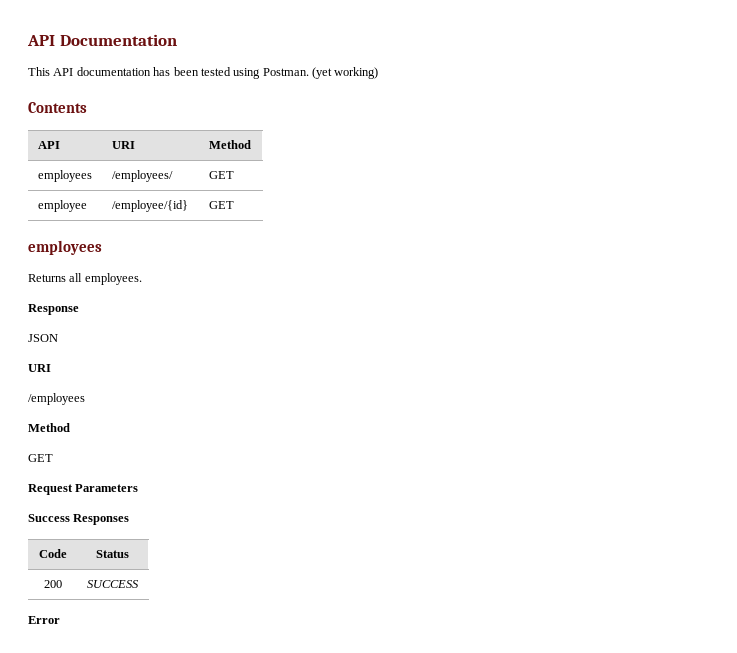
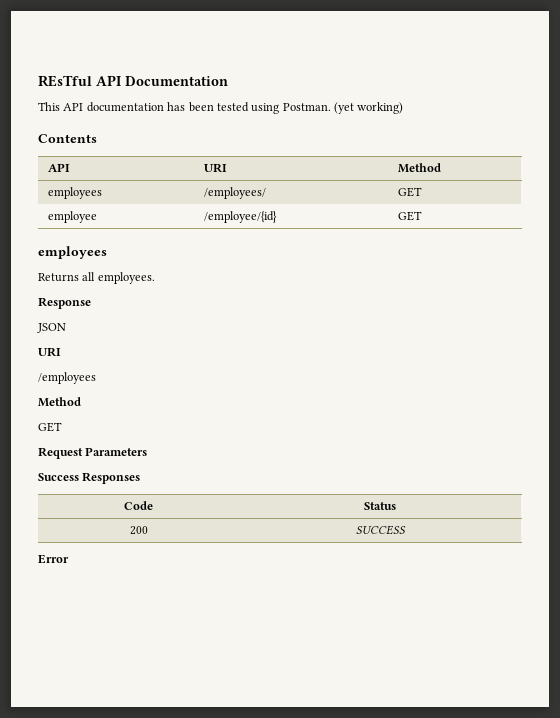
- API Documentation
+ REsTful API Documentation

